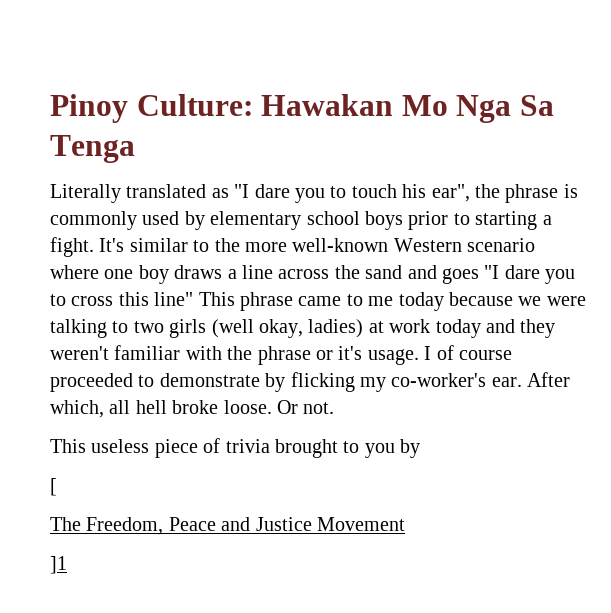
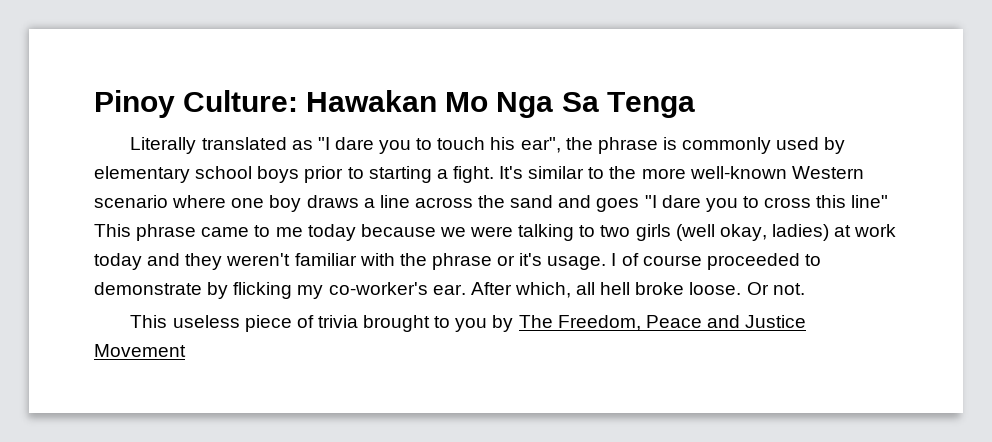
- This useless piece of trivia brought to you by
- [
- The Freedom, Peace and Justice Movement
+ This useless piece of trivia brought to you by The Freedom, Peace and Justice Movement
- ]1

